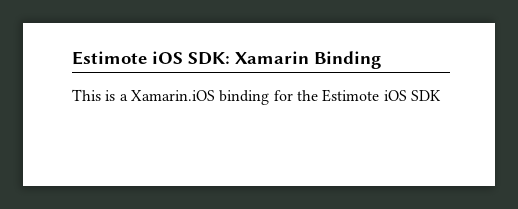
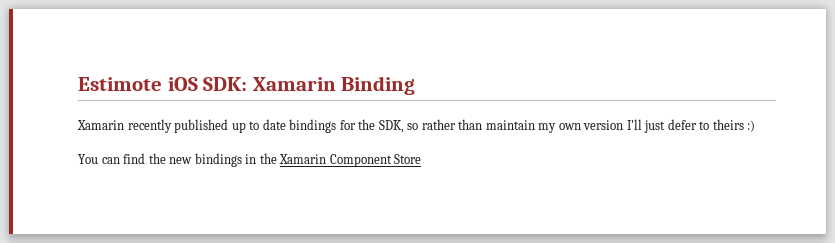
- This is a Xamarin.iOS binding for the Estimote iOS SDK
+ Xamarin recently published up to date bindings for the SDK, so rather than maintain my own version I'll just defer to theirs :)
+ You can find the new bindings in the Xamarin Component Store

